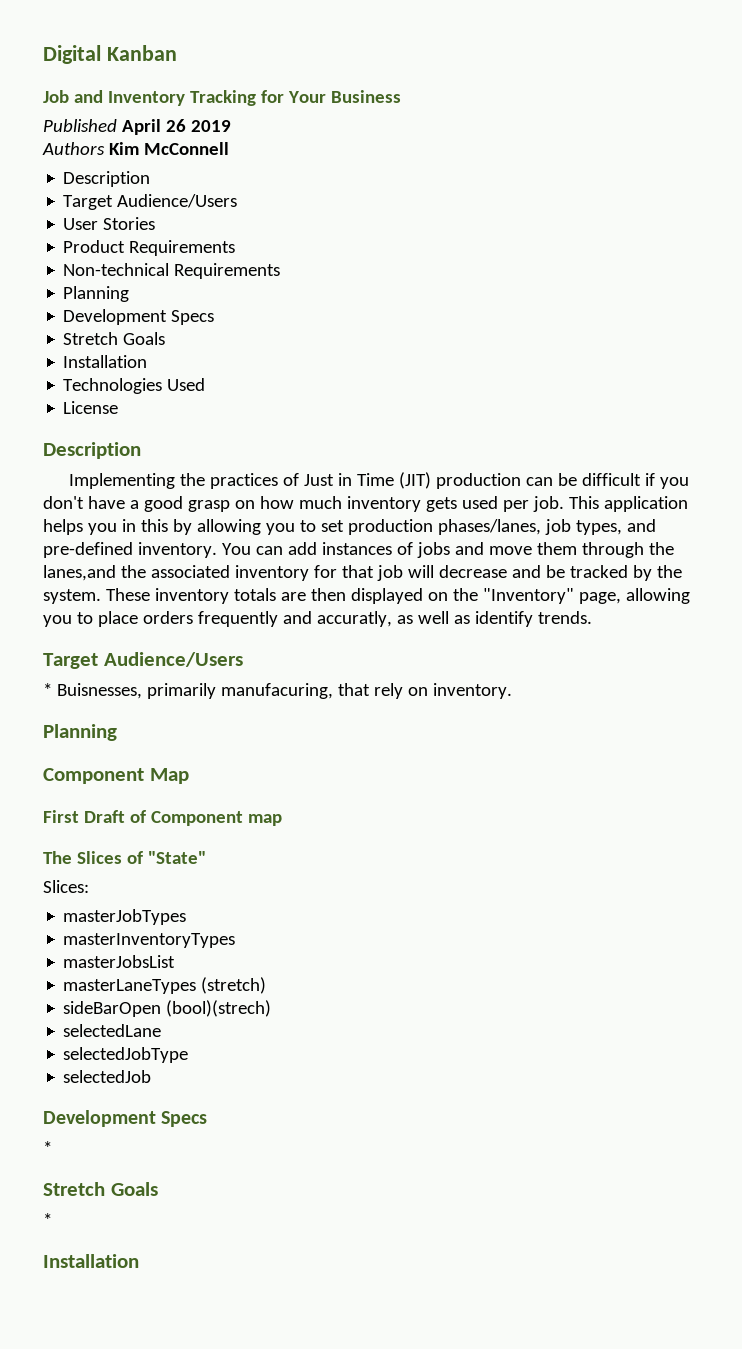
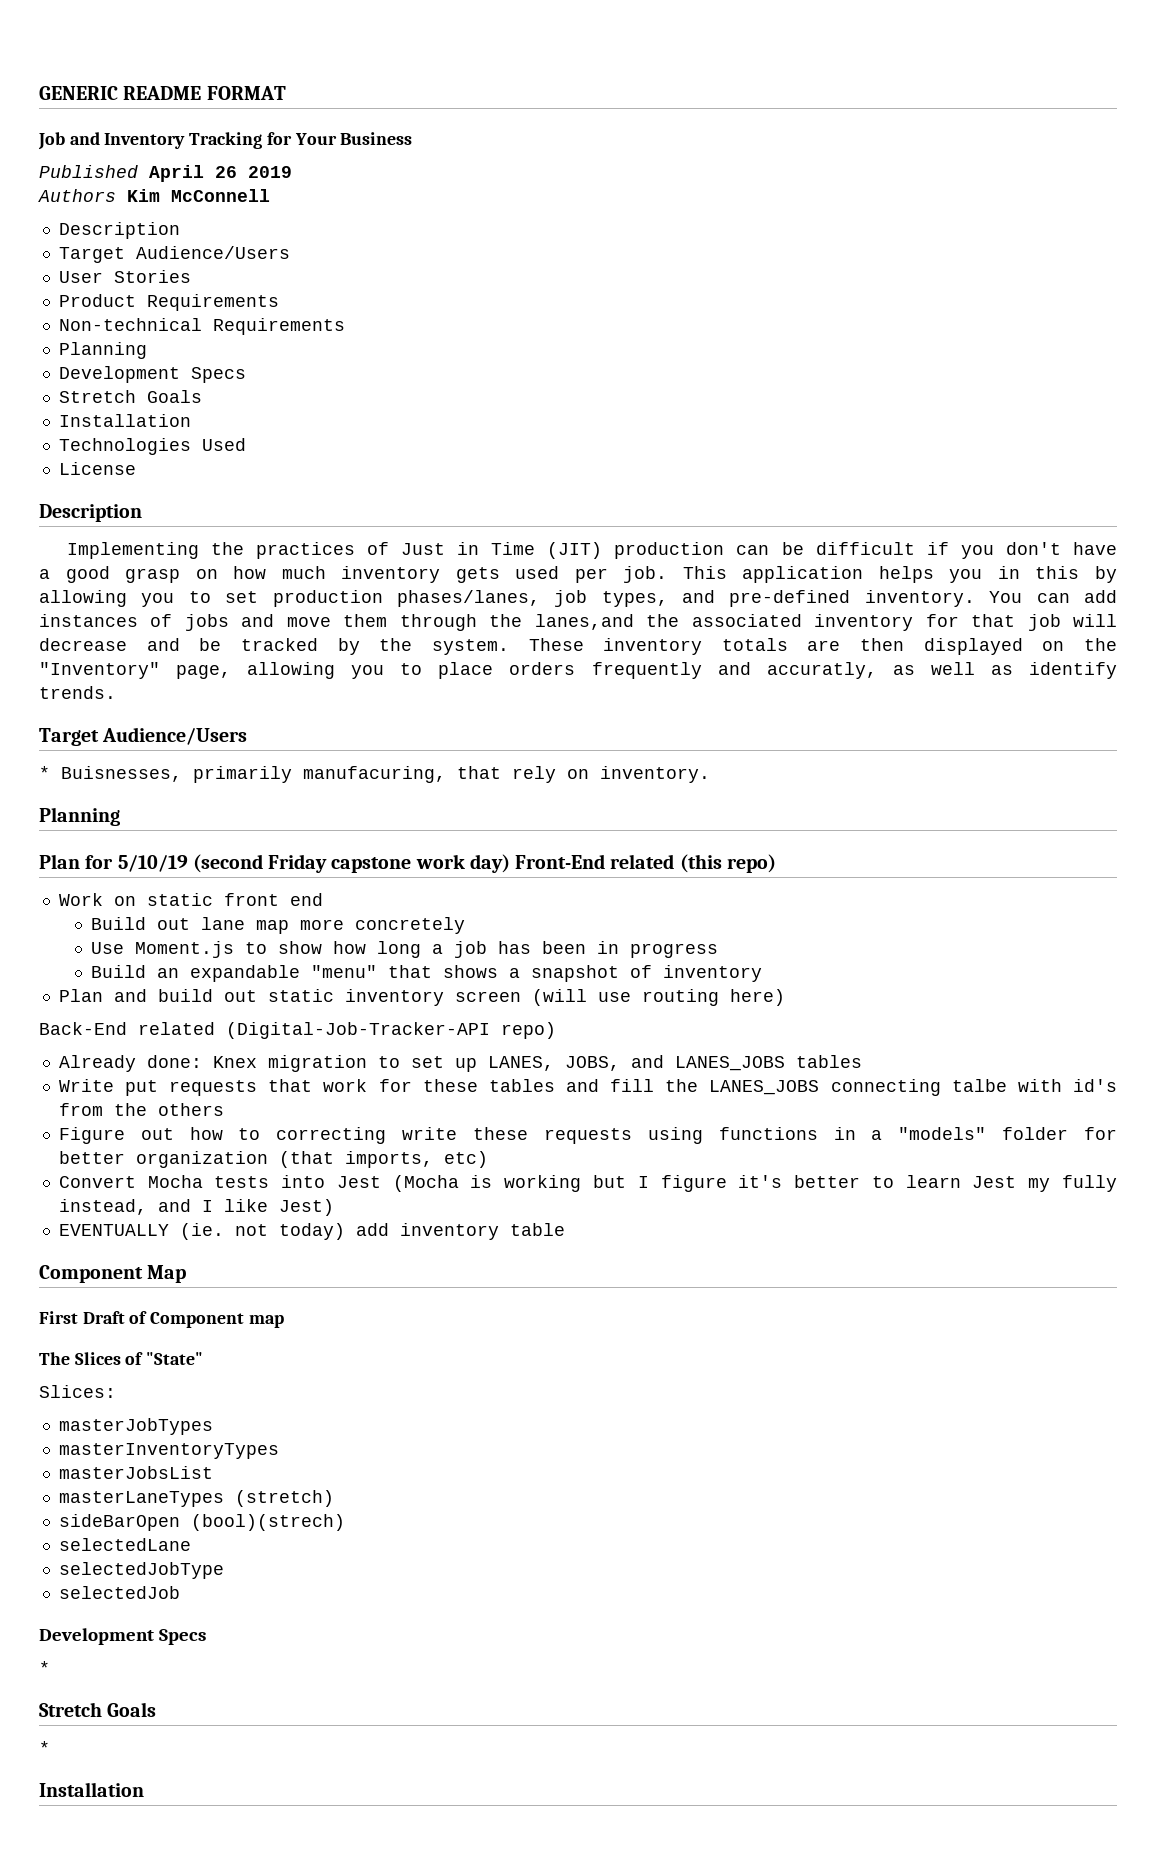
- Digital Kanban
+ GENERIC README FORMAT
+ Plan for 5/10/19 (second Friday capstone work day) Front-End related (this repo)
+ Work on static front end
+ Build out lane map more concretely
+ Use Moment.js to show how long a job has been in progress
+ Build an expandable "menu" that shows a snapshot of inventory
+ Plan and build out static inventory screen (will use routing here)
+ Back-End related (Digital-Job-Tracker-API repo)
+ Already done: Knex migration to set up LANES, JOBS, and LANES_JOBS tables
+ Write put requests that work for these tables and fill the LANES_JOBS connecting talbe with id's from the others
+ Figure out how to correcting write these requests using functions in a "models" folder for better organization (that imports, etc)
+ Convert Mocha tests into Jest (Mocha is working but I figure it's better to learn Jest my fully instead, and I like Jest)
+ EVENTUALLY (ie. not today) add inventory table

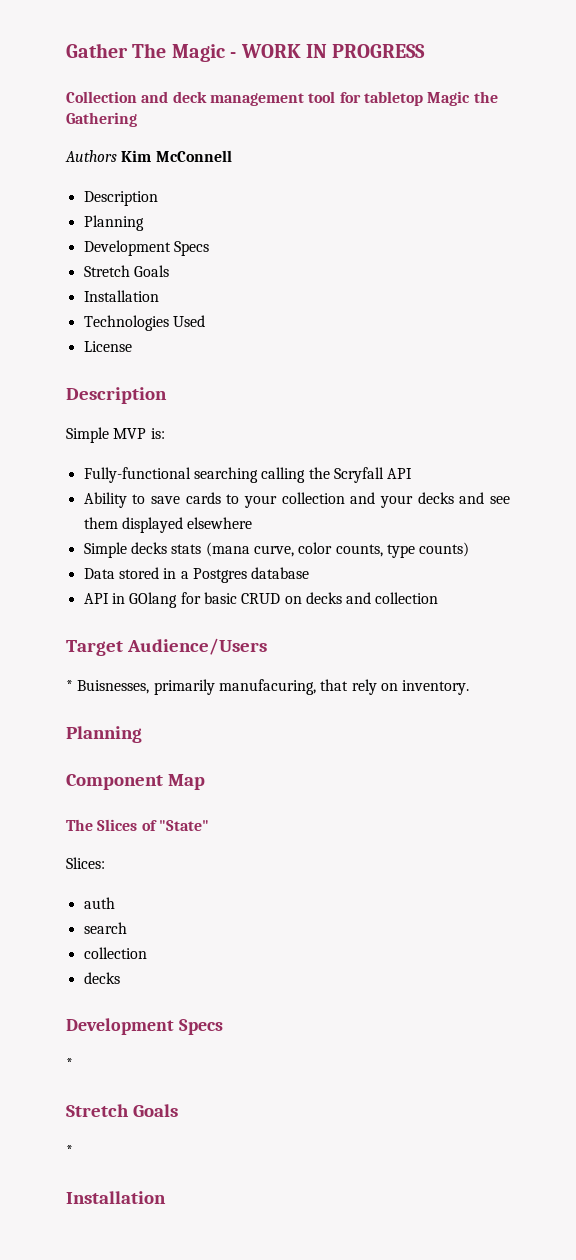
- GENERIC README FORMAT
- Job and Inventory Tracking for Your Business
- Published April 26 2019
+ Gather The Magic - WORK IN PROGRESS
+ Collection and deck management tool for tabletop Magic the Gathering
  Authors Kim McConnell
  Description
- Target Audience/Users
- User Stories
- Product Requirements
- Non-technical Requirements
- Implementing the practices of Just in Time (JIT) production can be difficult if you don't have a good grasp on how much inventory gets used per job. This application helps you in this by allowing you to set production phases/lanes, job types, and pre-defined inventory. You can add instances of jobs and move them through the lanes,and the associated inventory for that job will decrease and be tracked by the system. These inventory totals are then displayed on the "Inventory" page, allowing you to place orders frequently and accuratly, as well as identify trends.
+ Simple MVP is:
+ Fully-functional searching calling the Scryfall API
+ Ability to save cards to your collection and your decks and see them displayed elsewhere
+ Simple decks stats (mana curve, color counts, type counts)
+ Data stored in a Postgres database
+ API in GOlang for basic CRUD on decks and collection
- Plan for 5/10/19 (second Friday capstone work day) Front-End related (this repo)
- Work on static front end
- Build out lane map more concretely
- Use Moment.js to show how long a job has been in progress
- Build an expandable "menu" that shows a snapshot of inventory
- Plan and build out static inventory screen (will use routing here)
- Back-End related (Digital-Job-Tracker-API repo)
- Already done: Knex migration to set up LANES, JOBS, and LANES_JOBS tables
- Write put requests that work for these tables and fill the LANES_JOBS connecting talbe with id's from the others
- Figure out how to correcting write these requests using functions in a "models" folder for better organization (that imports, etc)
- Convert Mocha tests into Jest (Mocha is working but I figure it's better to learn Jest my fully instead, and I like Jest)
- EVENTUALLY (ie. not today) add inventory table
  Component Map
- First Draft of Component map
- masterJobTypes
- masterInventoryTypes
- masterJobsList
- masterLaneTypes (stretch)
- sideBarOpen (bool)(strech)
- selectedLane
- selectedJobType
- selectedJob
+ auth
+ search
+ collection
+ decks

